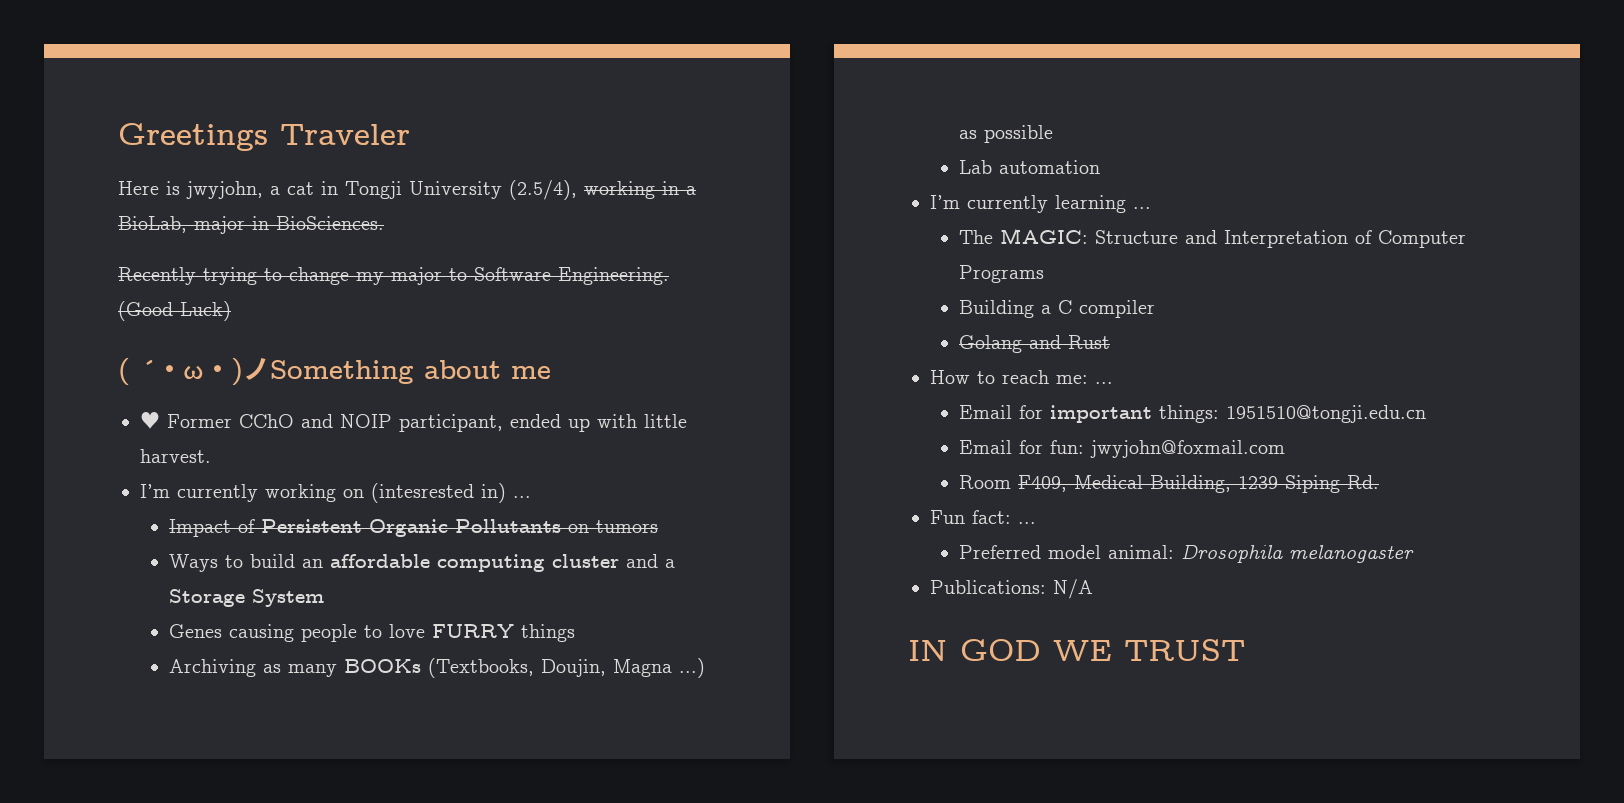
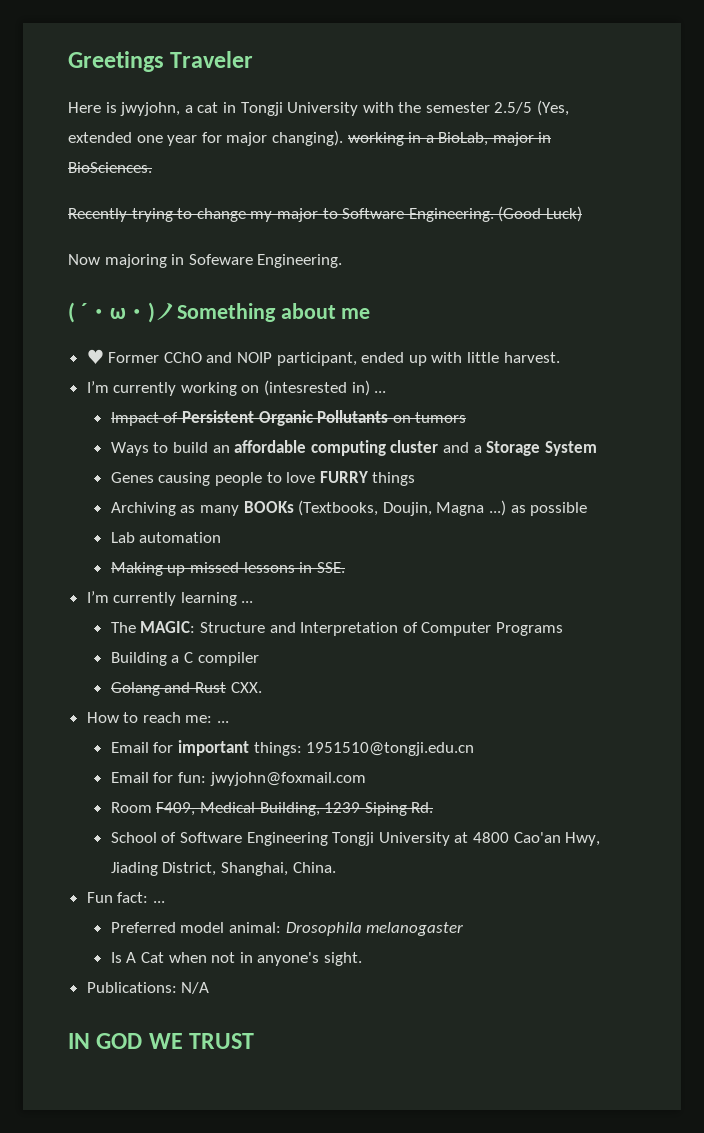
- Here is jwyjohn, a cat in Tongji University (2.5/4), working in a BioLab, major in BioSciences.
+ Here is jwyjohn, a cat in Tongji University with the semester 2.5/5 (Yes, extended one year for major changing). working in a BioLab, major in BioSciences.
+ Now majoring in Sofeware Engineering.
+ Making up missed lessons in SSE.
- Golang and Rust
+ Golang and Rust CXX.
+ School of Software Engineering Tongji University at 4800 Cao'an Hwy, Jiading District, Shanghai, China.
+ Is A Cat when not in anyone's sight.

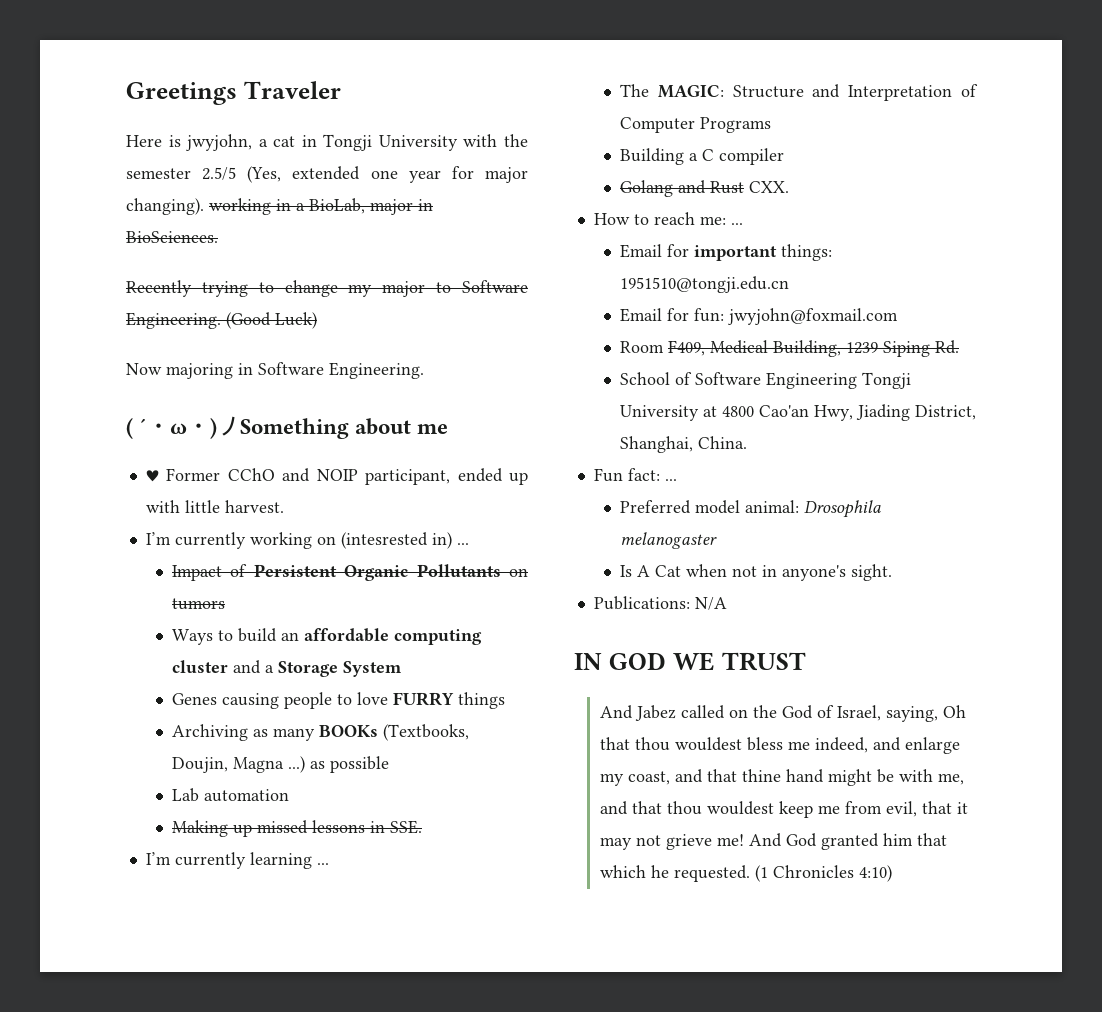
- Now majoring in Sofeware Engineering.
+ Now majoring in Software Engineering.
+ And Jabez called on the God of Israel, saying, Oh that thou wouldest bless me indeed, and enlarge my coast, and that thine hand might be with me, and that thou wouldest keep me from evil, that it may not grieve me! And God granted him that which he requested. (1 Chronicles 4:10)

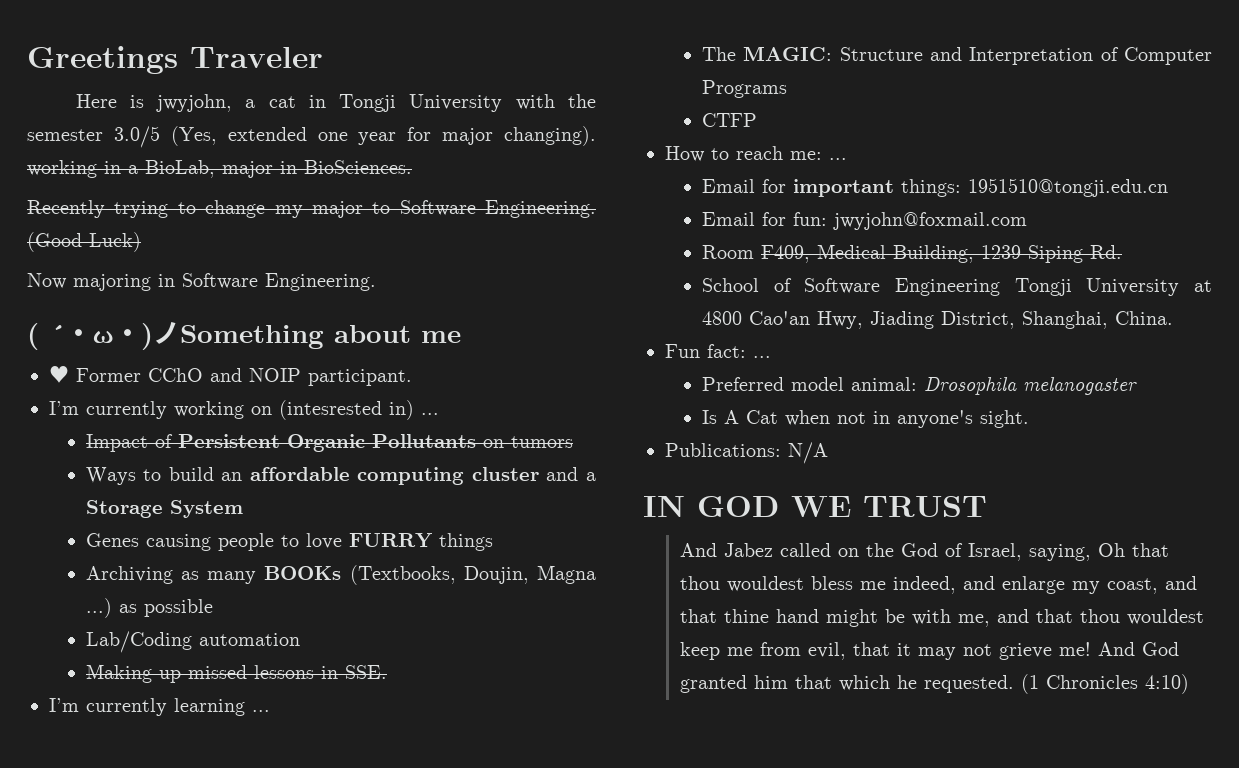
- Here is jwyjohn, a cat in Tongji University with the semester 2.5/5 (Yes, extended one year for major changing). working in a BioLab, major in BioSciences.
+ Here is jwyjohn, a cat in Tongji University with the semester 3.0/5 (Yes, extended one year for major changing). working in a BioLab, major in BioSciences.
- ♥ Former CChO and NOIP participant, ended up with little harvest.
+ ♥ Former CChO and NOIP participant.
- Lab automation
+ Lab/Coding automation
- Building a C compiler
- Golang and Rust CXX.
+ CTFP

